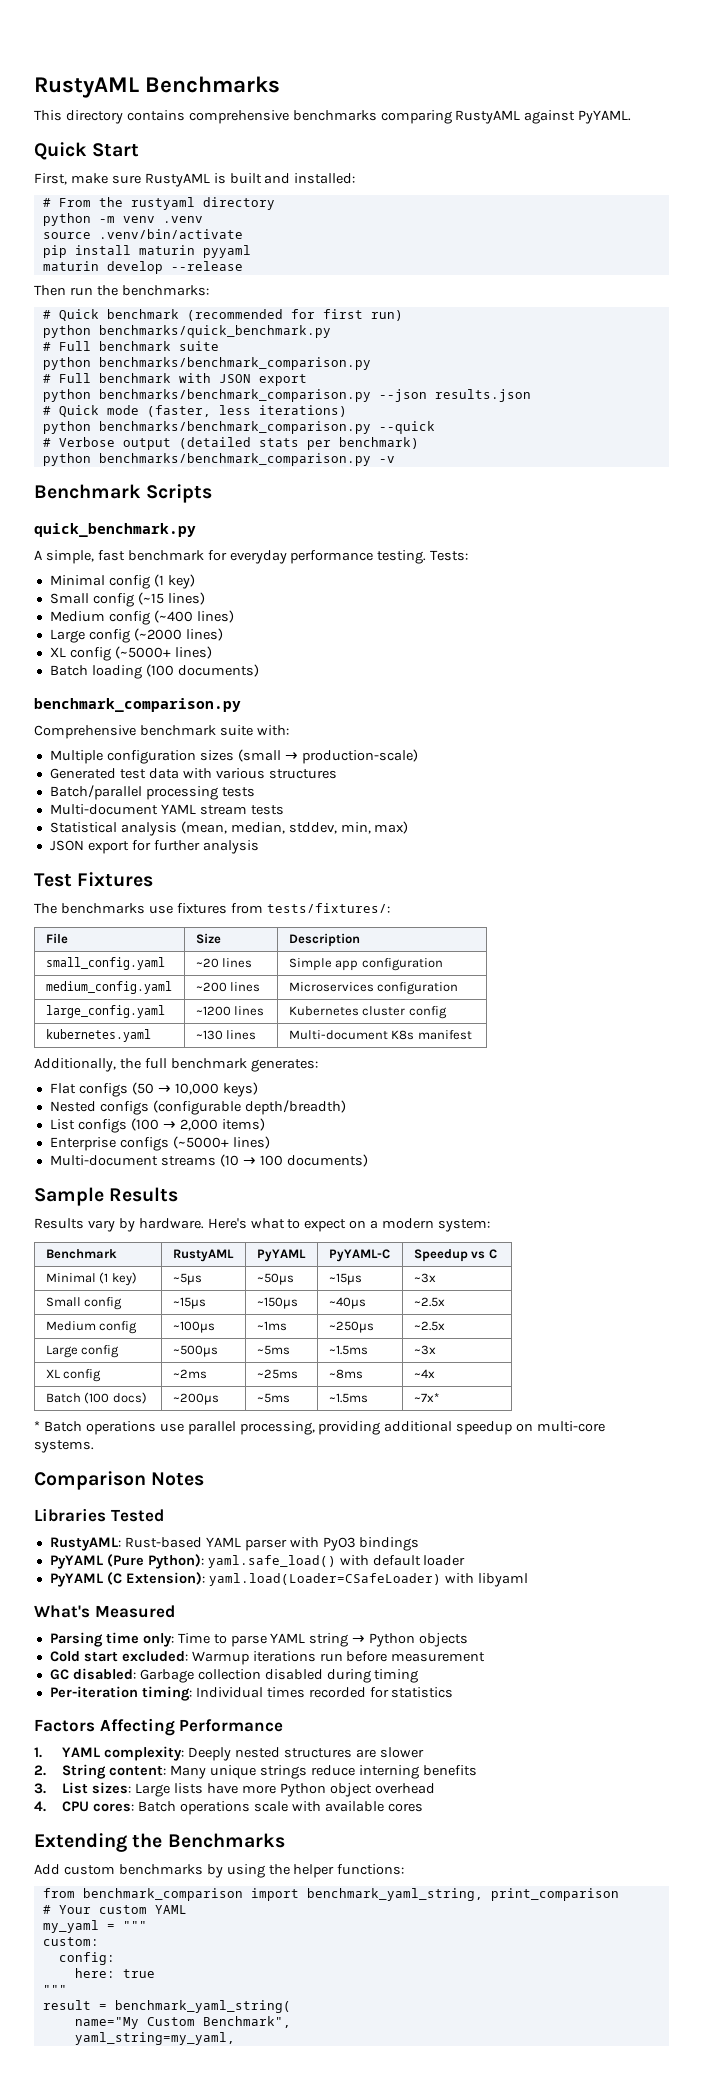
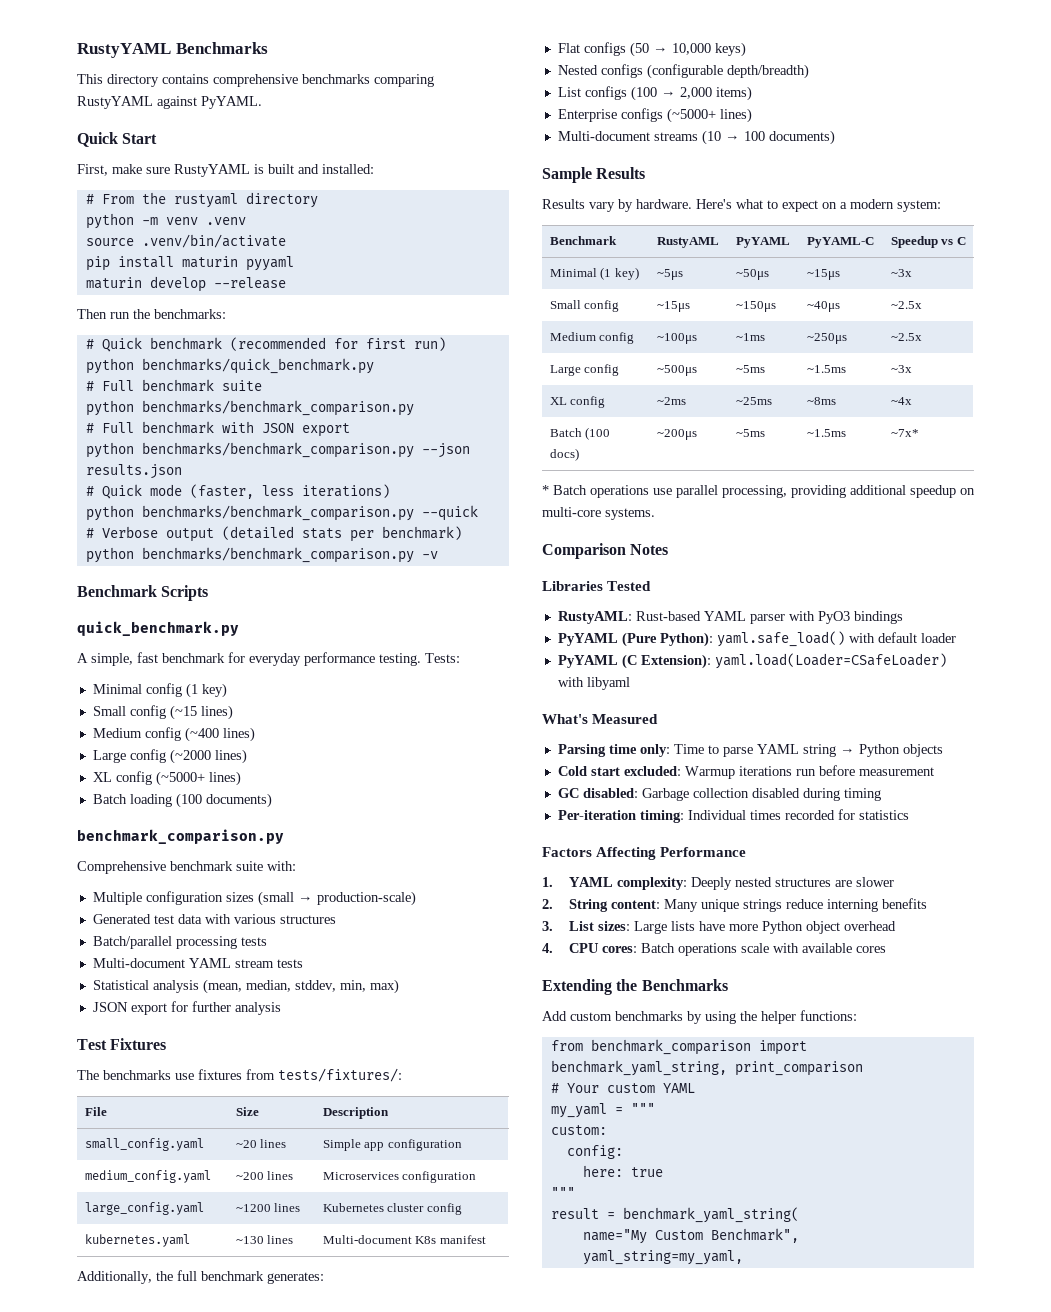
- RustyAML Benchmarks
+ RustyYAML Benchmarks
- This directory contains comprehensive benchmarks comparing RustyAML against PyYAML.
+ This directory contains comprehensive benchmarks comparing RustyYAML against PyYAML.
- First, make sure RustyAML is built and installed:
+ First, make sure RustyYAML is built and installed:

